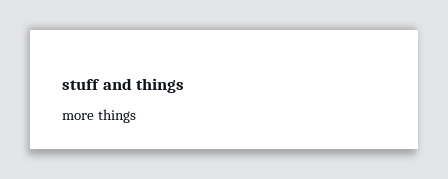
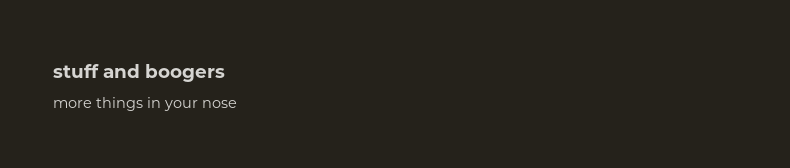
- stuff and things
+ stuff and boogers
- more things
+ more things in your nose

